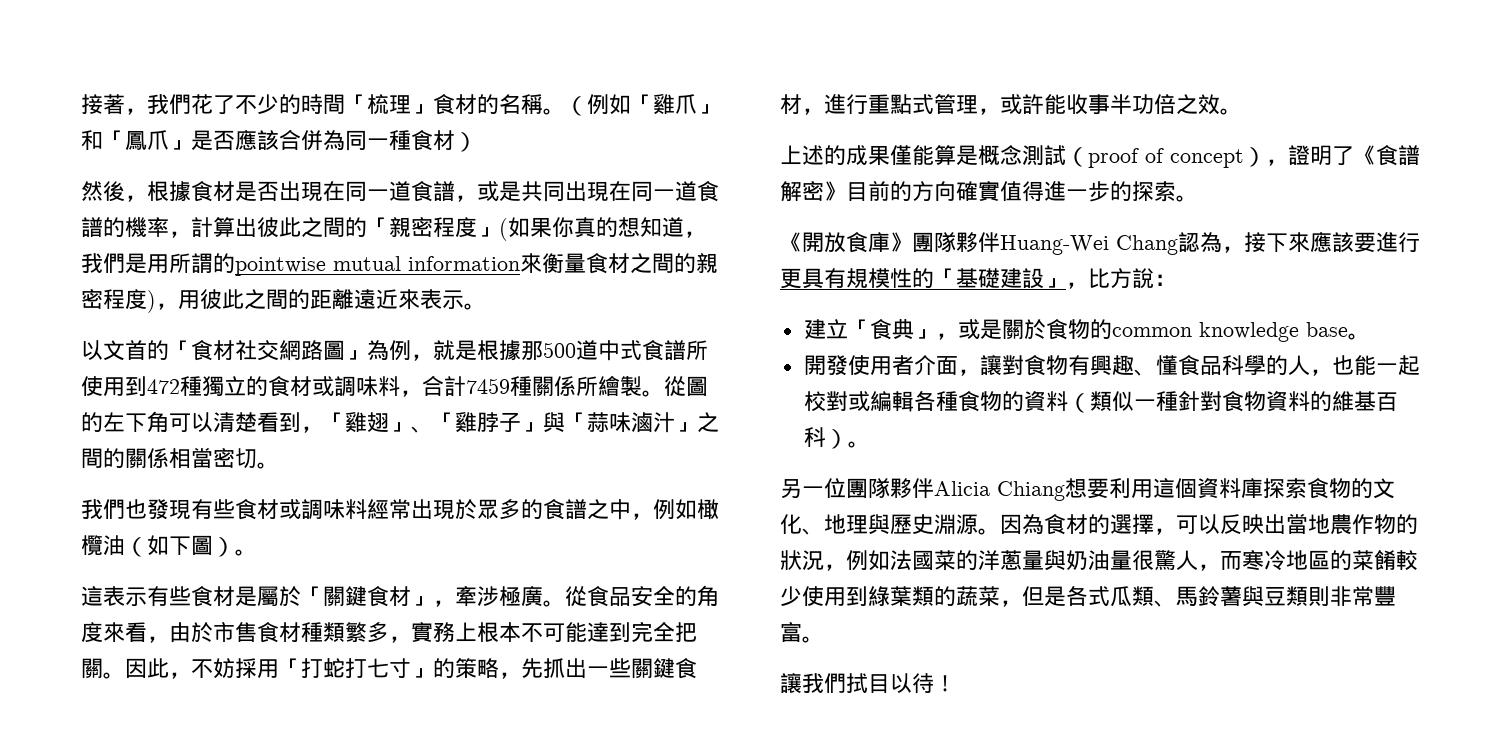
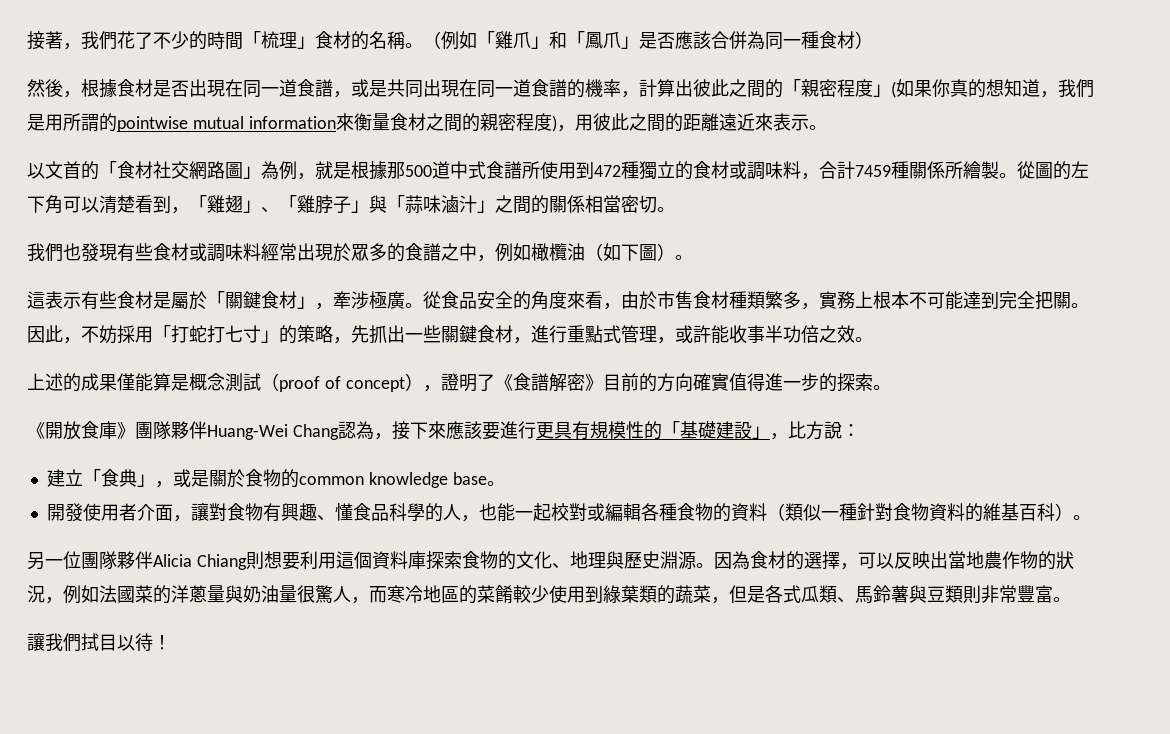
- 另一位團隊夥伴Alicia Chiang想要利用這個資料庫探索食物的文化、地理與歷史淵源。
+ 另一位團隊夥伴Alicia Chiang則想要利用這個資料庫探索食物的文化、地理與歷史淵源。

